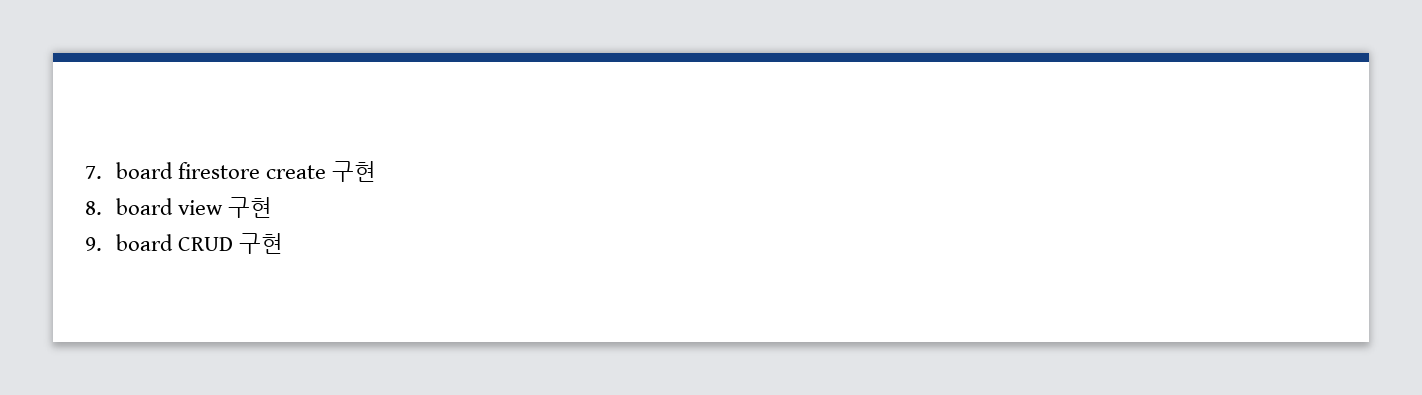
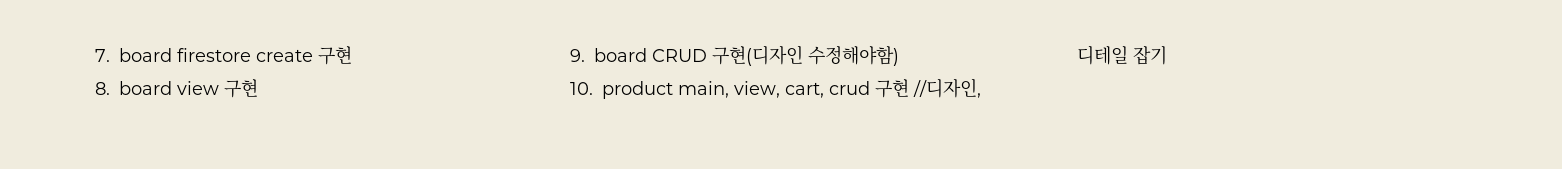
- 9. board CRUD 구현
+ 9. board CRUD 구현(디자인 수정해야함)
+ 10. product main, view, cart, crud 구현 //디자인, 디테일 잡기

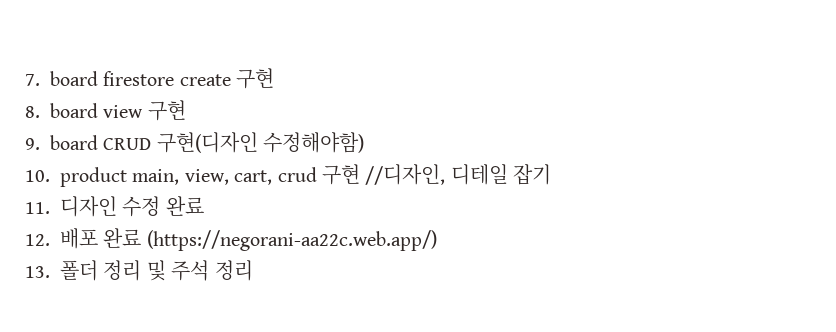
+ 11. 디자인 수정 완료
+ 12. 배포 완료 (https://negorani-aa22c.web.app/)
+ 13. 폴더 정리 및 주석 정리

